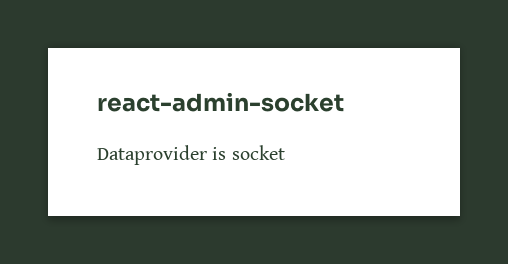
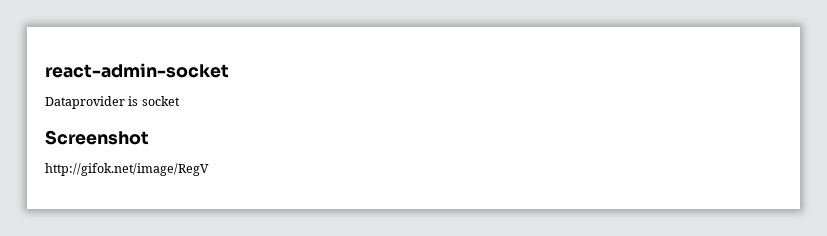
+ Screenshot
+ http://gifok.net/image/RegV

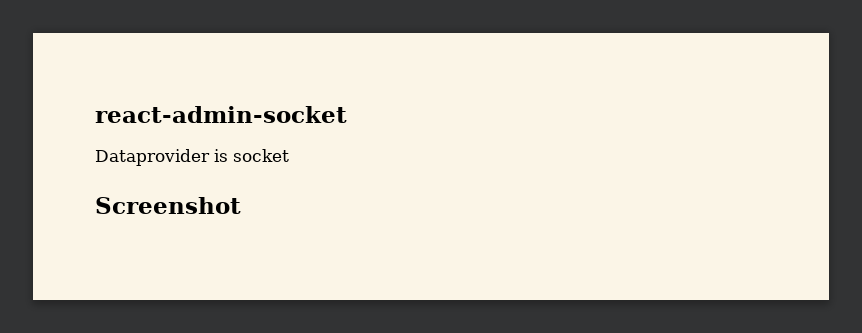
- http://gifok.net/image/RegV

